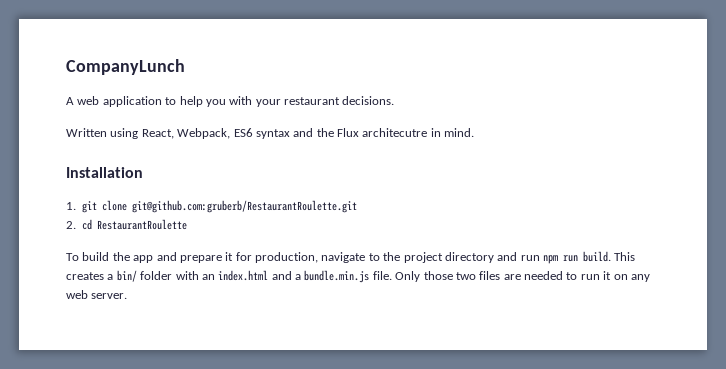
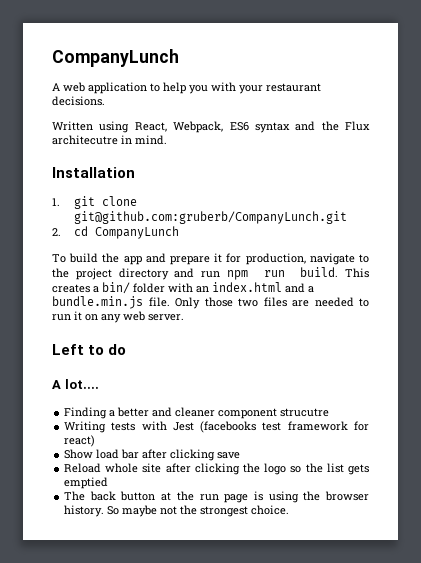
- 1. git clone git@github.com:gruberb/RestaurantRoulette.git
+ 1. git clone git@github.com:gruberb/CompanyLunch.git
- 2. cd RestaurantRoulette
+ 2. cd CompanyLunch
+ Left to do
+ A lot....
+ Finding a better and cleaner component strucutre
+ Writing tests with Jest (facebooks test framework for react)
+ Show load bar after clicking save
+ Reload whole site after clicking the logo so the list gets emptied
+ The back button at the run page is using the browser history. So maybe not the strongest choice.

